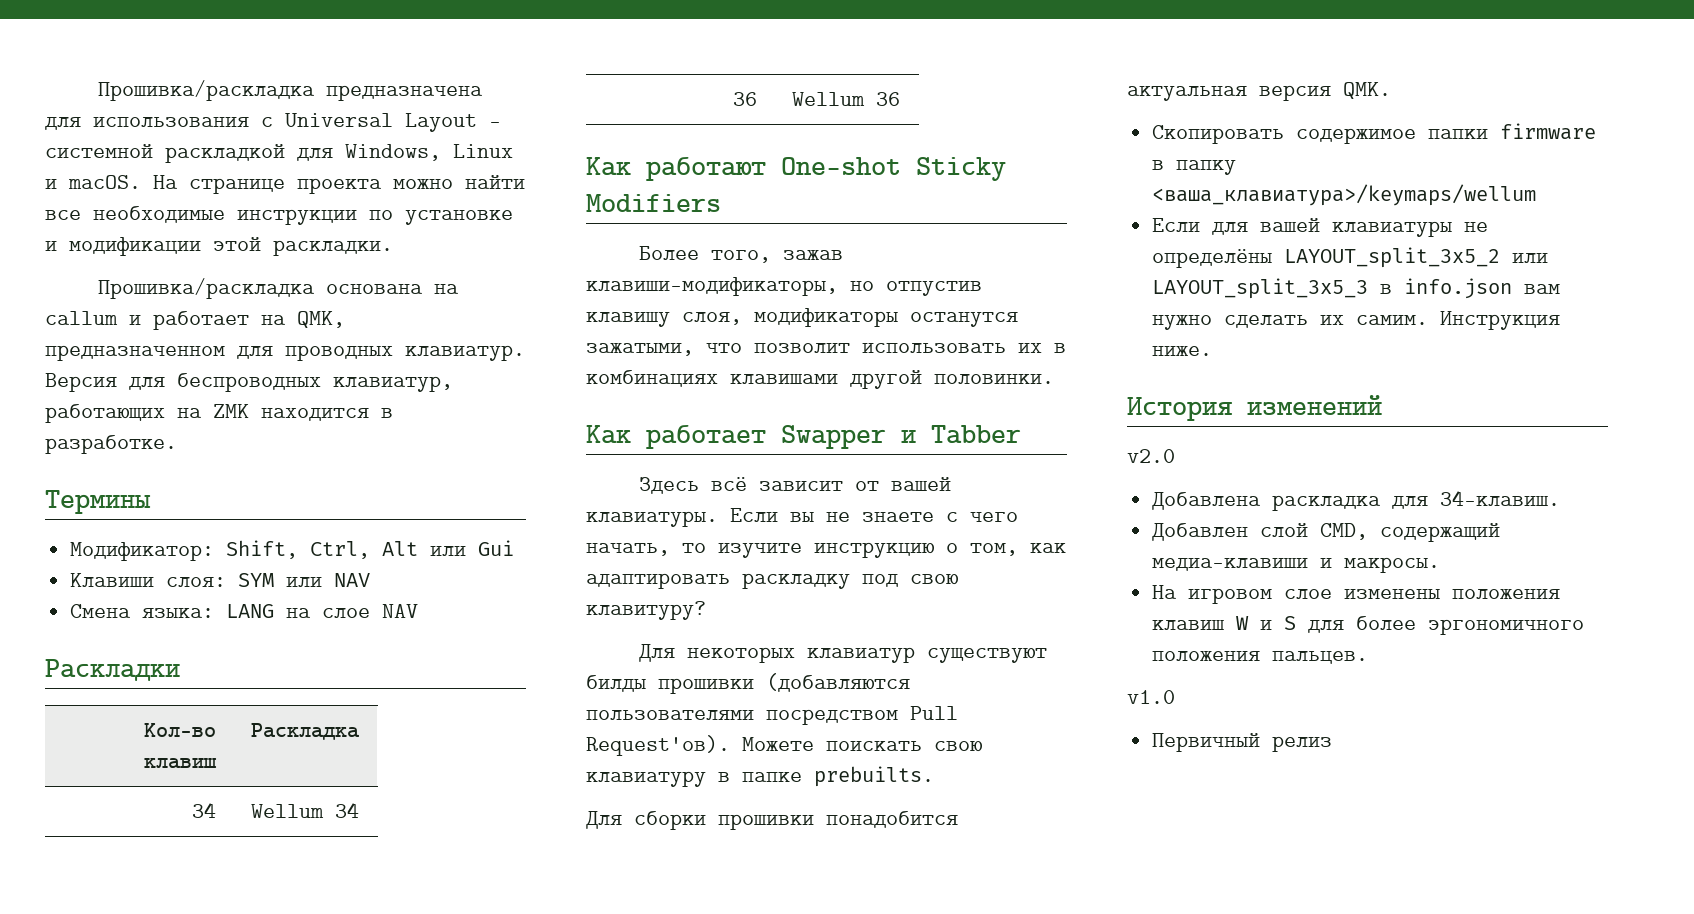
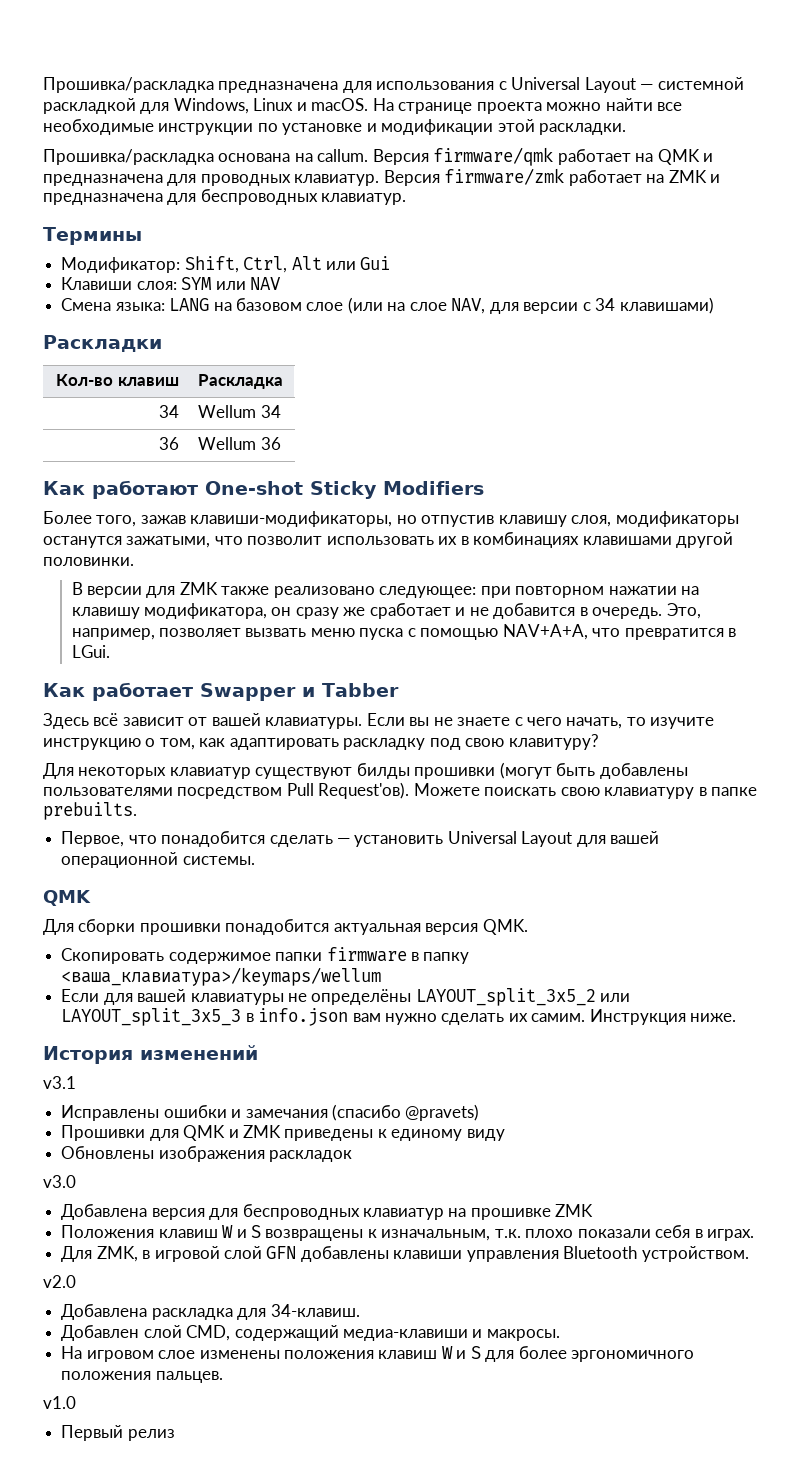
- Прошивка/раскладка основана на callum и работает на QMK, предназначенном для проводных клавиатур. Версия для беспроводных клавиатур, работающих на ZMK находится в разработке.
+ Прошивка/раскладка основана на callum. Версия firmware/qmk работает на QMK и предназначена для проводных клавиатур. Версия firmware/zmk работает на ZMK и предназначена для беспроводных клавиатур.
- Смена языка: LANG на слое NAV
+ Смена языка: LANG на базовом слое (или на слое NAV, для версии с 34 клавишами)
+ В версии для ZMK также реализовано следующее: при повторном нажатии на клавишу модификатора, он сразу же сработает и не добавится в очередь. Это, например, позволяет вызвать меню пуска с помощью NAV+A+A, что превратится в LGui.
- Для некоторых клавиатур существуют билды прошивки (добавляются пользователями посредством Pull Request'ов).
+ Для некоторых клавиатур существуют билды прошивки (могут быть добавлены пользователями посредством Pull Request'ов).
+ Первое, что понадобится сделать — установить Universal Layout для вашей операционной системы.
+ QMK
+ v3.1
+ Исправлены ошибки и замечания (спасибо @pravets)
+ Прошивки для QMK и ZMK приведены к единому виду
+ Обновлены изображения раскладок
+ v3.0
+ Добавлена версия для беспроводных клавиатур на прошивке ZMK
+ Положения клавиш W и S возвращены к изначальным, т.к. плохо показали себя в играх.
+ Для ZMK, в игровой слой GFN добавлены клавиши управления Bluetooth устройством.
- Первичный релиз
+ Первый релиз

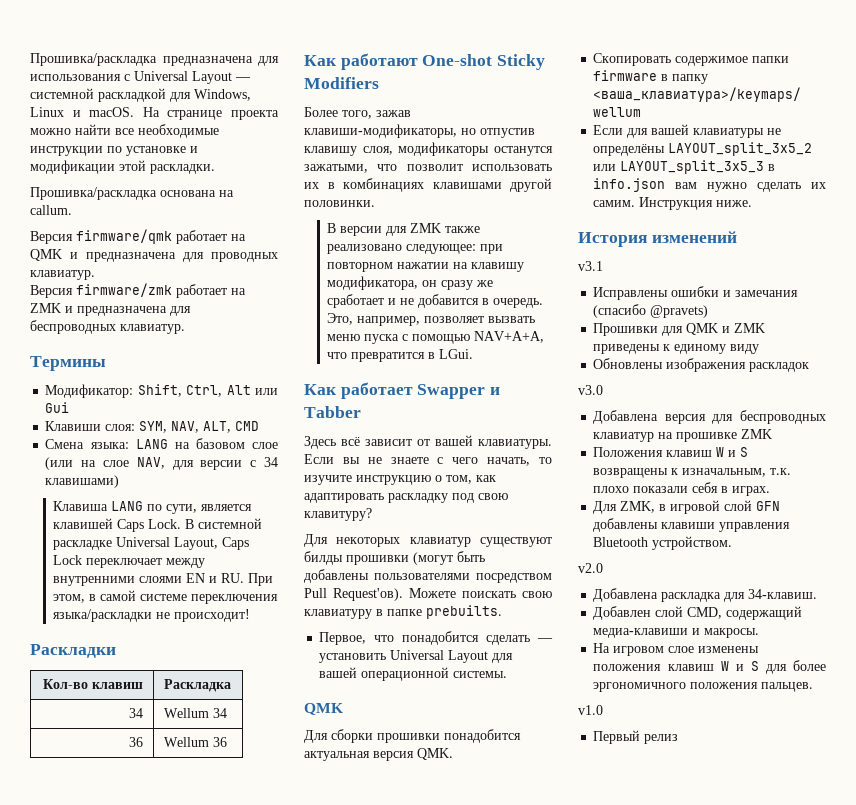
- Прошивка/раскладка основана на callum. Версия firmware/qmk работает на QMK и предназначена для проводных клавиатур. Версия firmware/zmk работает на ZMK и предназначена для беспроводных клавиатур.
+ Прошивка/раскладка основана на callum.
+ Версия firmware/qmk работает на QMK и предназначена для проводных клавиатур.
+ Версия firmware/zmk работает на ZMK и предназначена для беспроводных клавиатур.
- Клавиши слоя: SYM или NAV
+ Клавиши слоя: SYM, NAV, ALT, CMD
+ Клавиша LANG по сути, является клавишей Caps Lock. В системной раскладке Universal Layout, Caps Lock переключает между внутренними слоями EN и RU. При этом, в самой системе переключения языка/раскладки не происходит!

